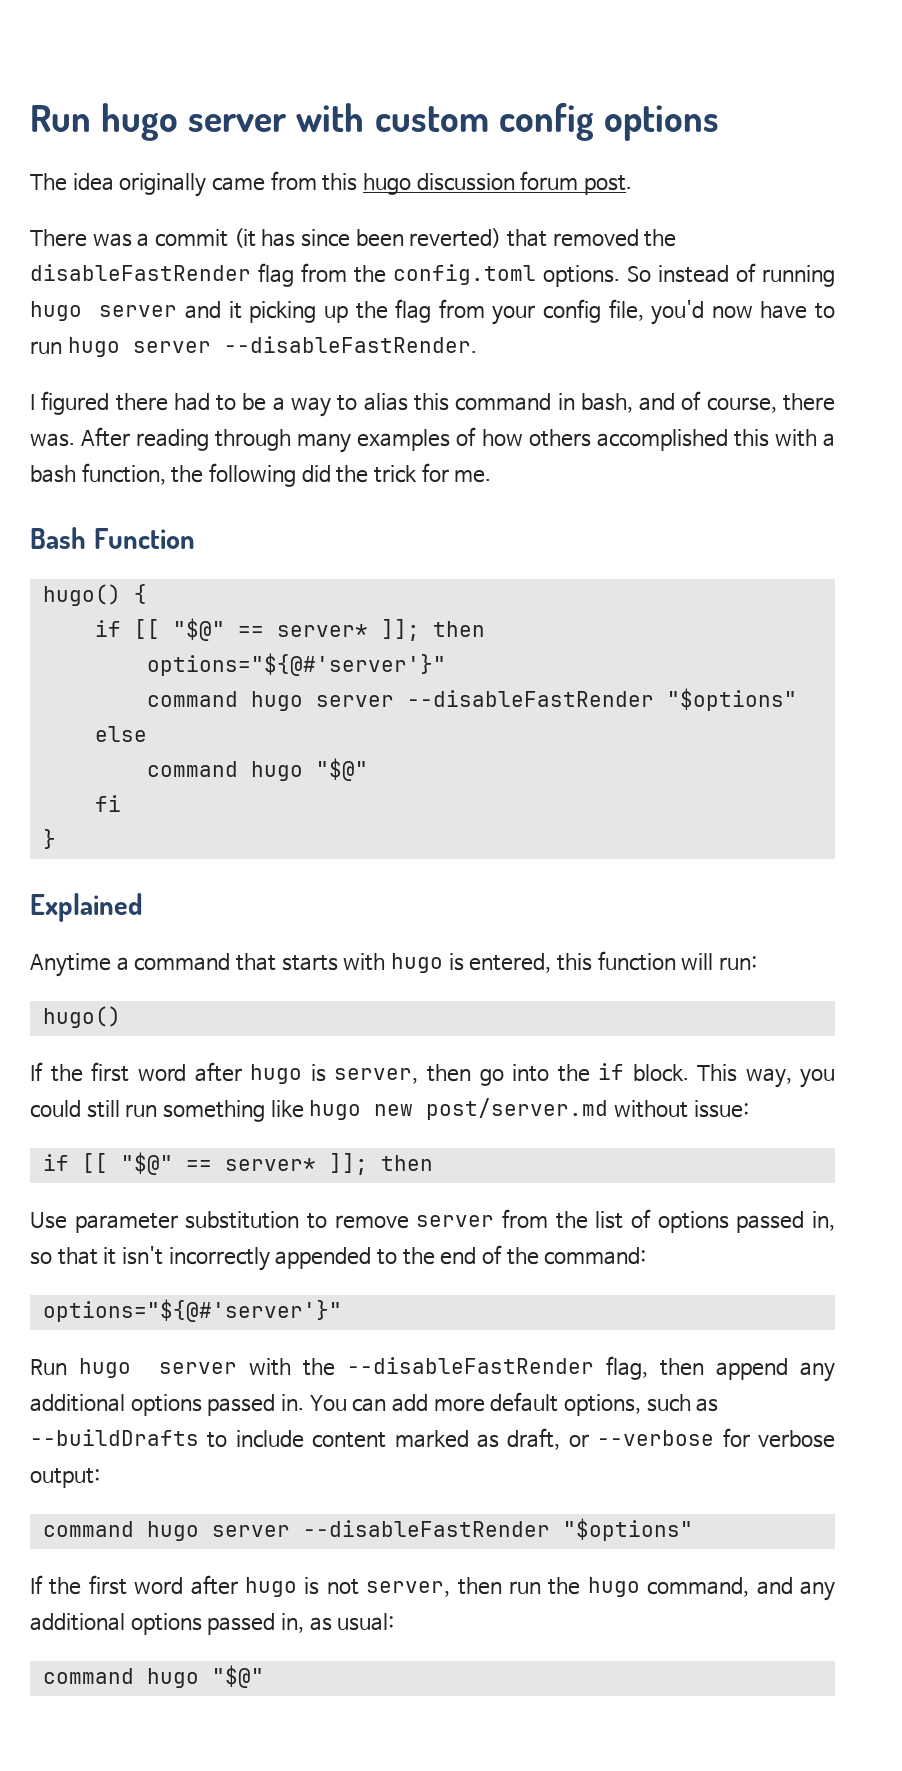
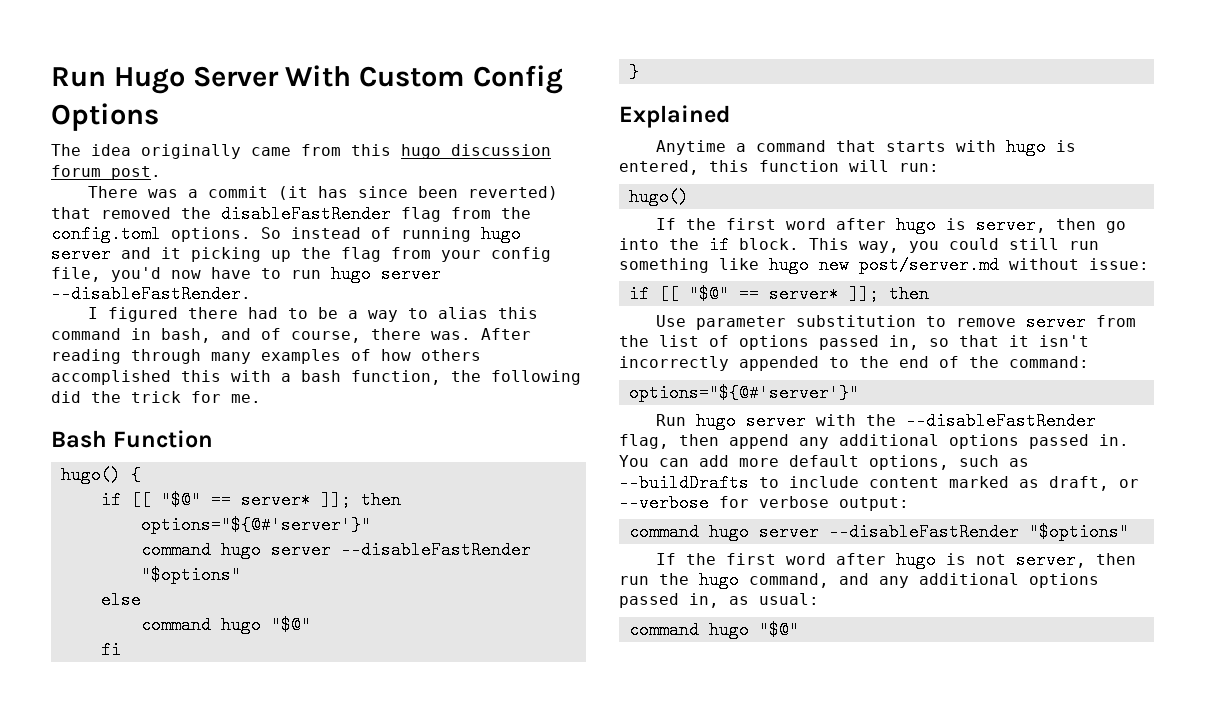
- Run hugo server with custom config options
+ Run Hugo Server With Custom Config Options

